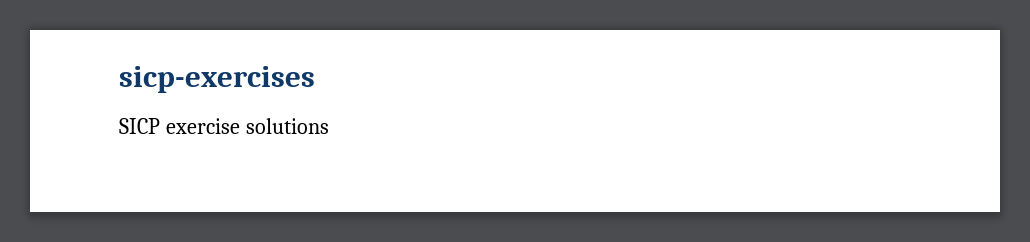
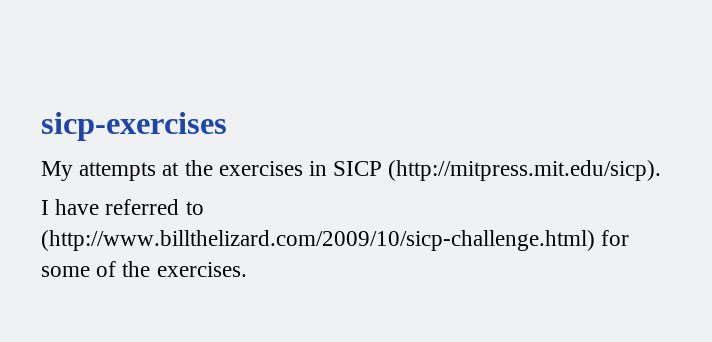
- SICP exercise solutions
+ My attempts at the exercises in SICP (http://mitpress.mit.edu/sicp).
+ I have referred to (http://www.billthelizard.com/2009/10/sicp-challenge.html) for some of the exercises.

